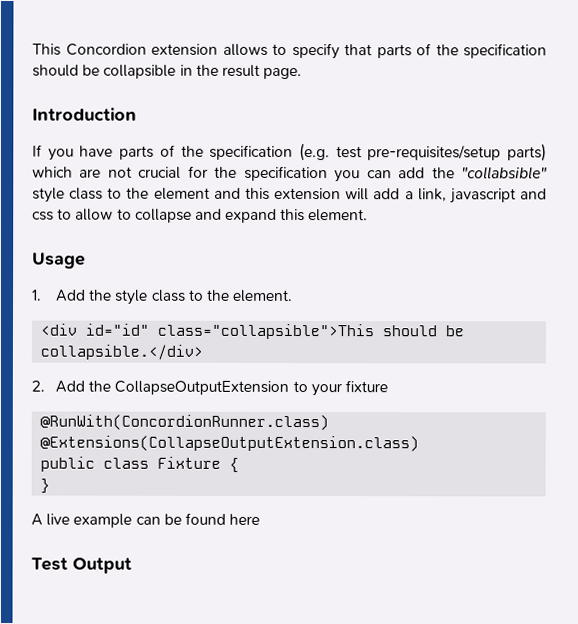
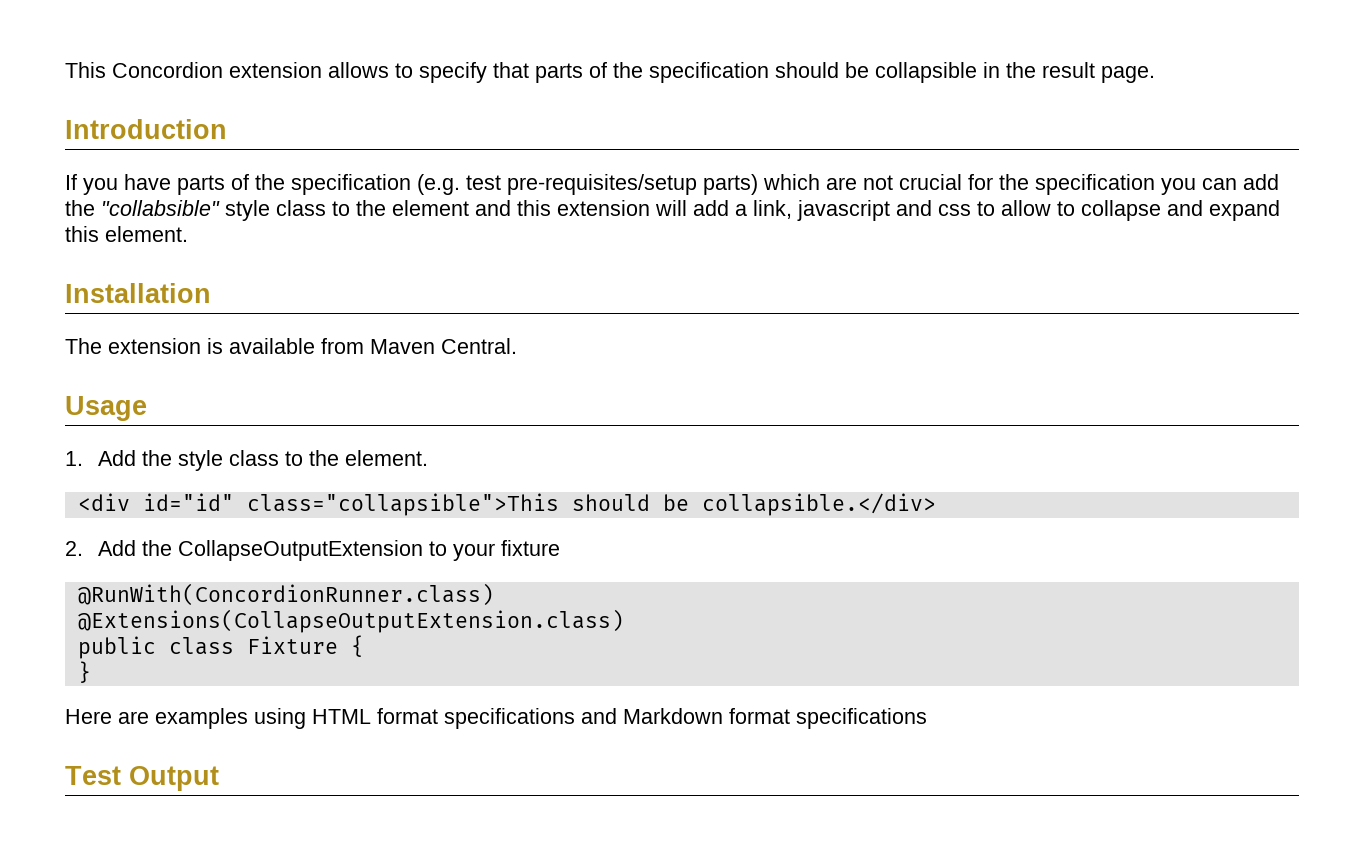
+ Installation
+ The extension is available from Maven Central.
- A live example can be found here
+ Here are examples using HTML format specifications and Markdown format specifications

